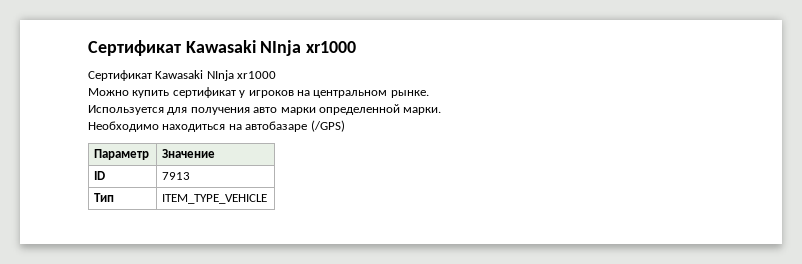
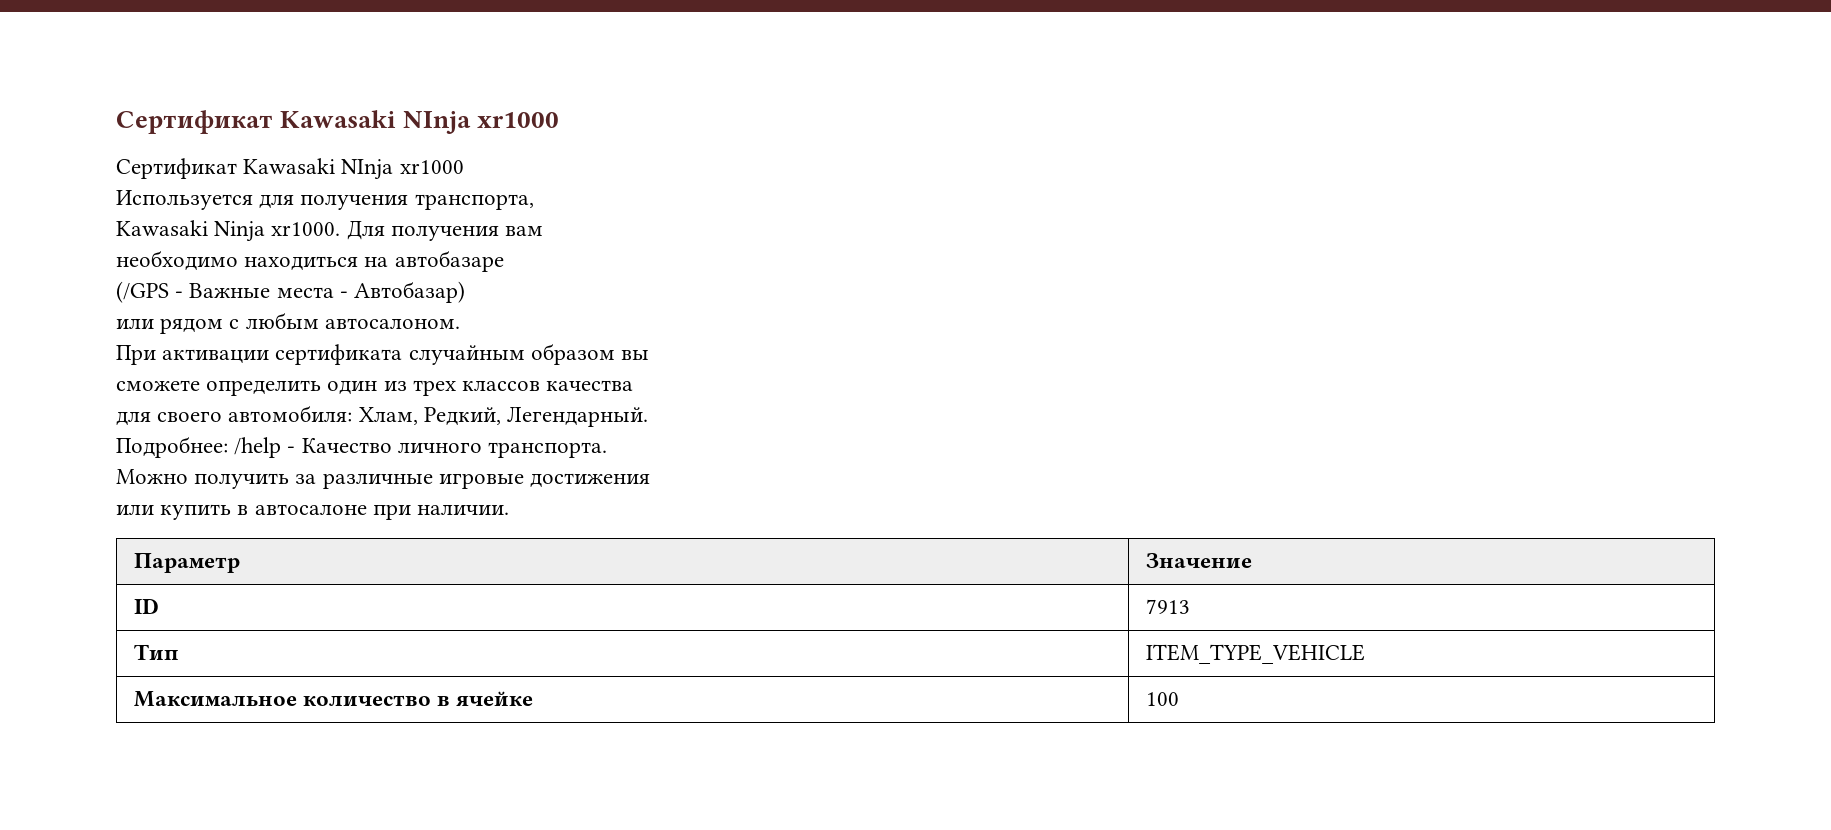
- Можно купить сертификат у игроков на центральном рынке.
- Используется для получения авто марки определенной марки.
- Необходимо находиться на автобазаре (/GPS)
+ Используется для получения транспорта,
+ Kawasaki Ninja xr1000. Для получения вам
+ необходимо находиться на автобазаре
+ (/GPS - Важные места - Автобазар)
+ или рядом с любым автосалоном.
+ При активации сертификата случайным образом вы
+ сможете определить один из трех классов качества
+ для своего автомобиля: Хлам, Редкий, Легендарный.
+ Подробнее: /help - Качество личного транспорта.
+ Можно получить за различные игровые достижения
+ или купить в автосалоне при наличии.
+ Максимальное количество в ячейке | 100

